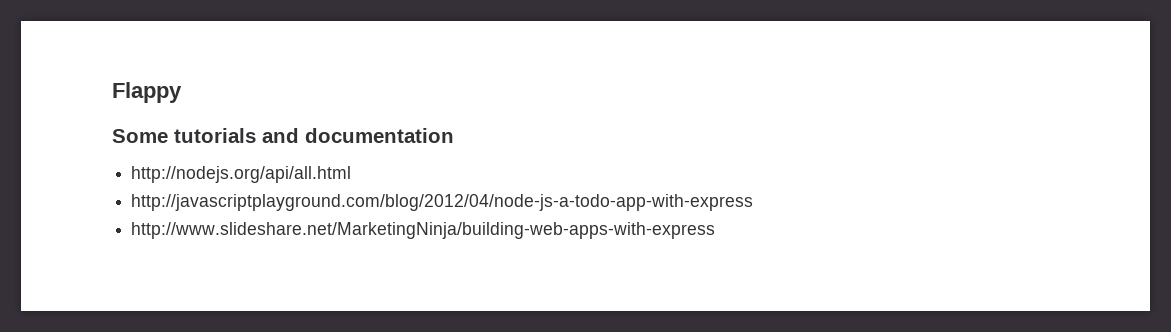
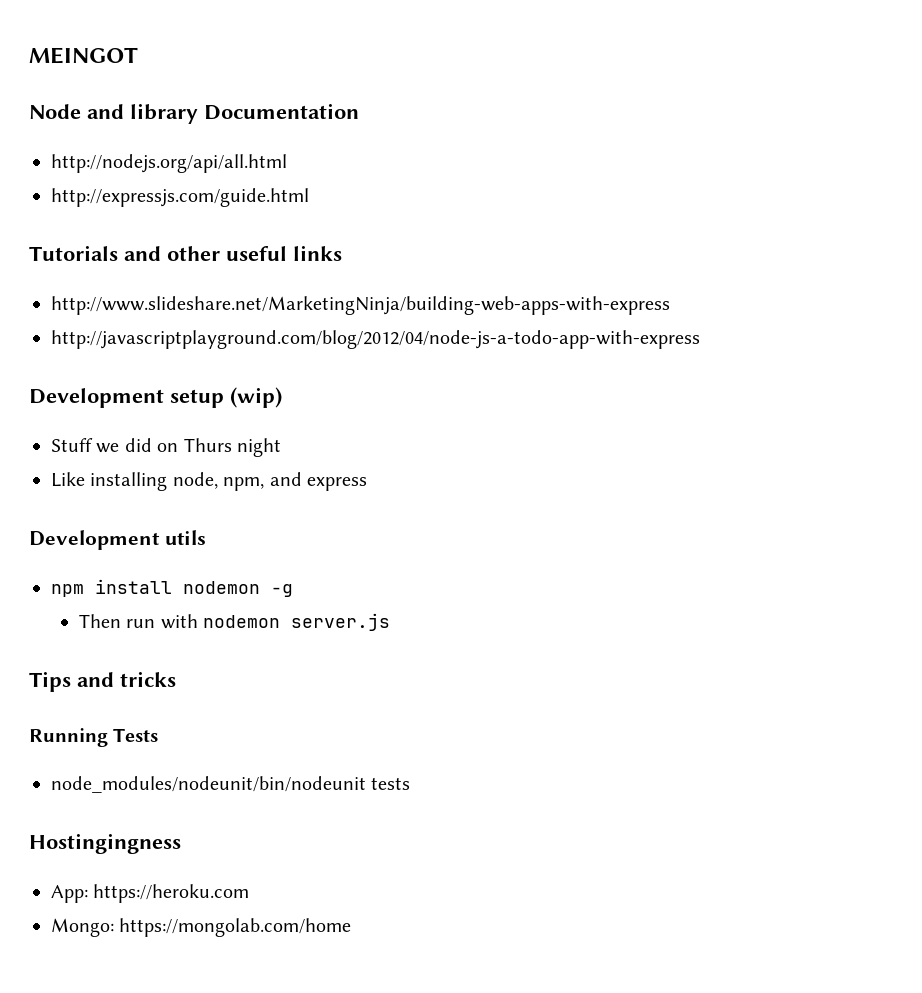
- Flappy
- Some tutorials and documentation
+ MEINGOT
+ Node and library Documentation
  http://nodejs.org/api/all.html
+ http://expressjs.com/guide.html
+ Tutorials and other useful links
+ http://www.slideshare.net/MarketingNinja/building-web-apps-with-express
  http://javascriptplayground.com/blog/2012/04/node-js-a-todo-app-with-express
- http://www.slideshare.net/MarketingNinja/building-web-apps-with-express
+ Development setup (wip)
+ Stuff we did on Thurs night
+ Like installing node, npm, and express
+ Development utils
+ npm install nodemon -g
+ Then run with nodemon server.js
+ Tips and tricks
+ Running Tests
+ node_modules/nodeunit/bin/nodeunit tests
+ Hostingingness
+ App: https://heroku.com
+ Mongo: https://mongolab.com/home

